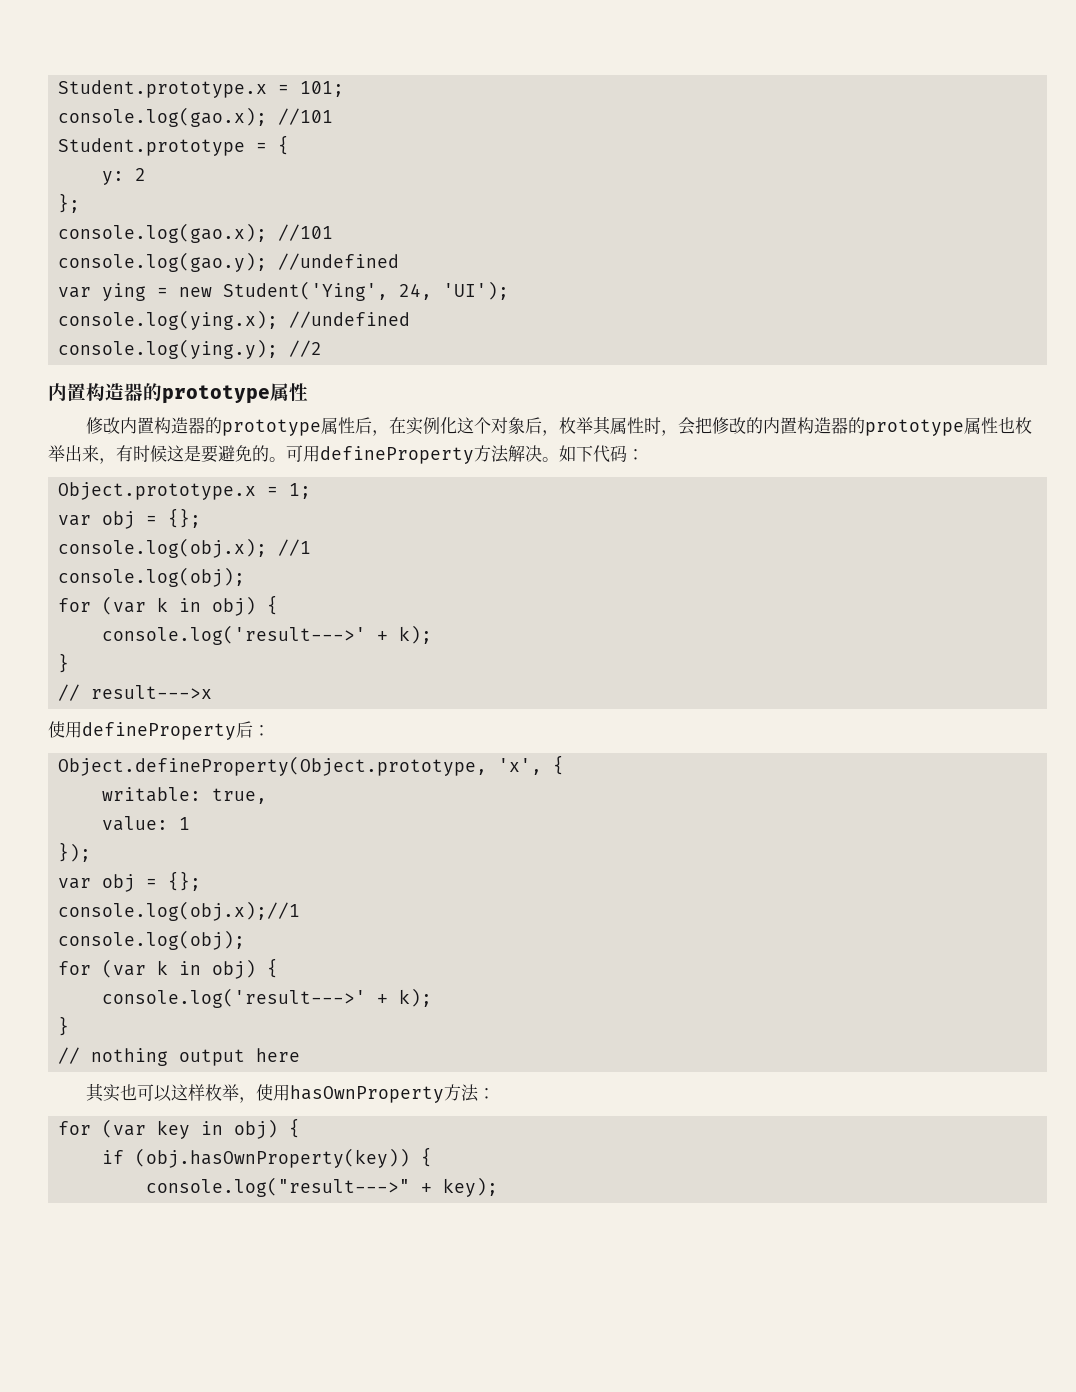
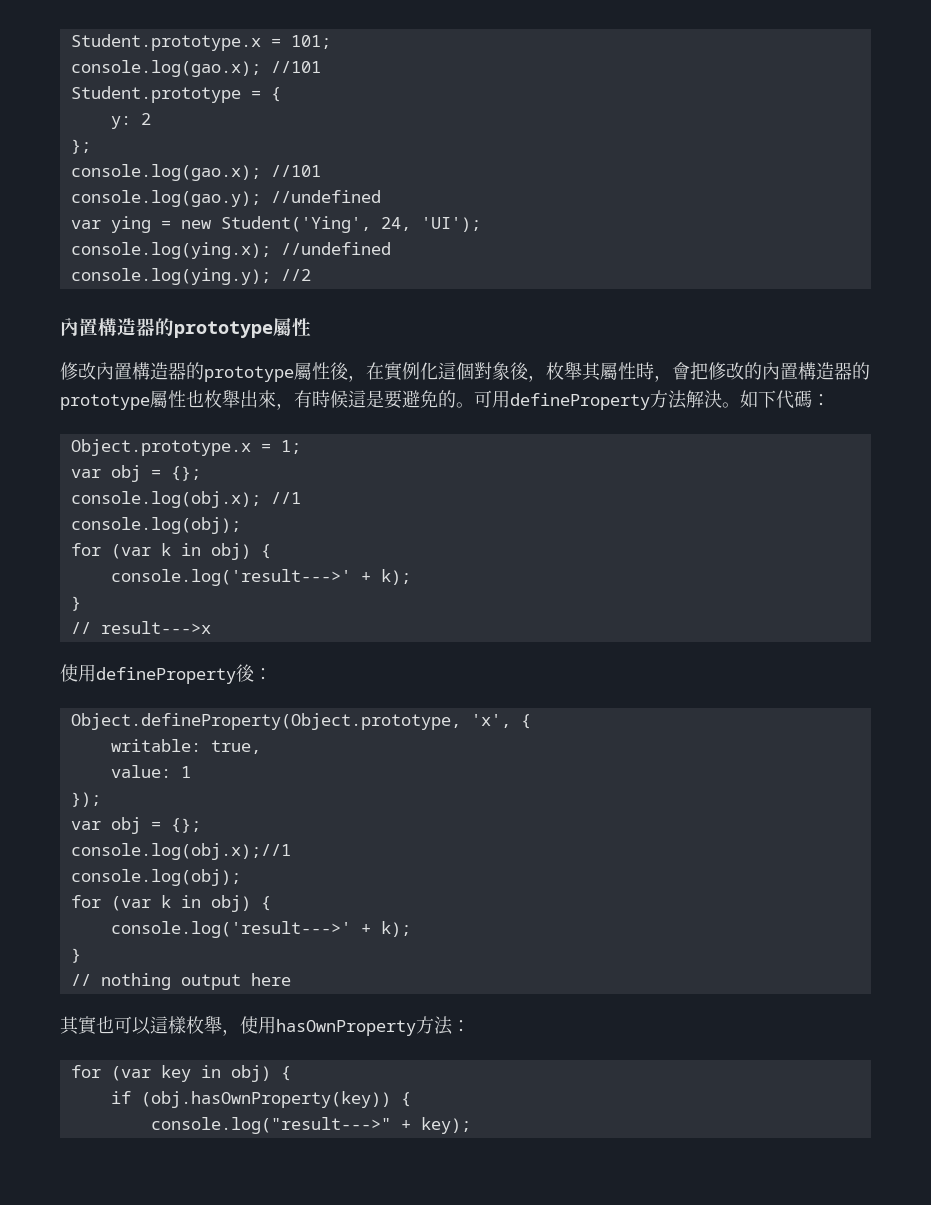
  console.log(ying.y); //2
- 内置构造器的prototype属性
+ 內置構造器的prototype屬性
- 修改内置构造器的prototype属性后，在实例化这个对象后，枚举其属性时，会把修改的内置构造器的prototype属性也枚举出来，有时候这是要避免的。
+ 修改內置構造器的prototype屬性後，在實例化這個對象後，枚舉其屬性時，會把修改的內置構造器的prototype屬性也枚舉出來，有時候這是要避免的。
- 可用defineProperty方法解决。
+ 可用defineProperty方法解決。
- 如下代码：
+ 如下代碼：
- 使用defineProperty后：
+ 使用defineProperty後：
- 其实也可以这样枚举，使用hasOwnProperty方法：
+ 其實也可以這樣枚舉，使用hasOwnProperty方法：

